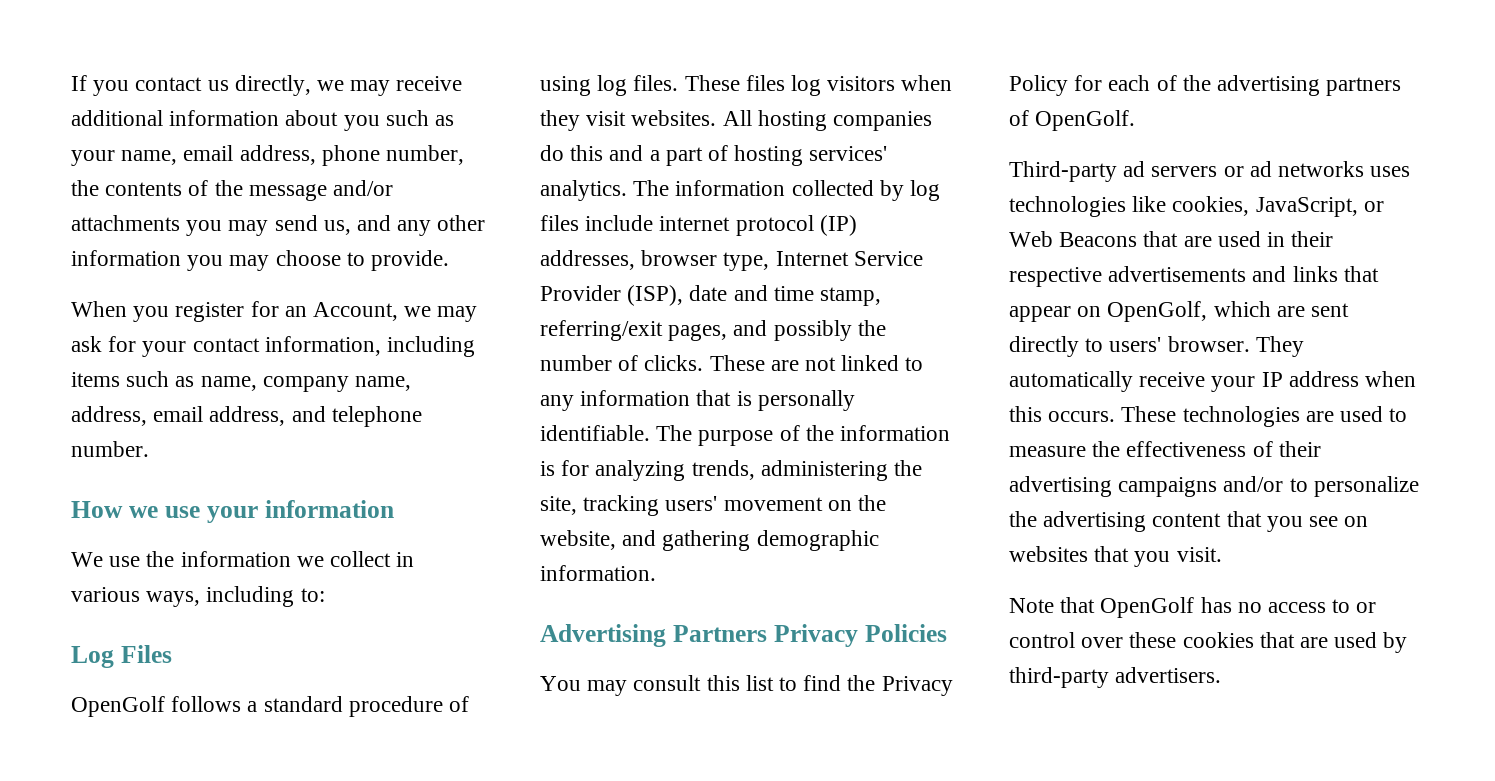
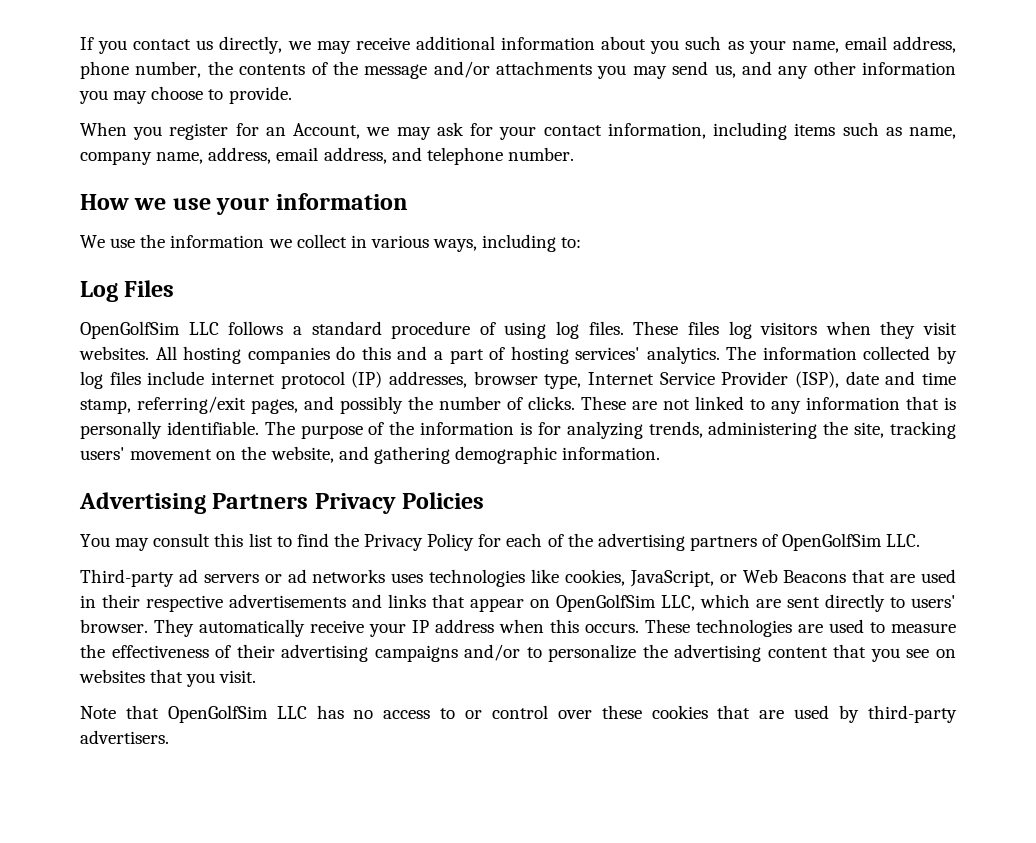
- OpenGolf follows a standard procedure of using log files.
+ OpenGolfSim LLC follows a standard procedure of using log files.
- You may consult this list to find the Privacy Policy for each of the advertising partners of OpenGolf.
+ You may consult this list to find the Privacy Policy for each of the advertising partners of OpenGolfSim LLC.
- Third-party ad servers or ad networks uses technologies like cookies, JavaScript, or Web Beacons that are used in their respective advertisements and links that appear on OpenGolf, which are sent directly to users' browser.
+ Third-party ad servers or ad networks uses technologies like cookies, JavaScript, or Web Beacons that are used in their respective advertisements and links that appear on OpenGolfSim LLC, which are sent directly to users' browser.
- Note that OpenGolf has no access to or control over these cookies that are used by third-party advertisers.
+ Note that OpenGolfSim LLC has no access to or control over these cookies that are used by third-party advertisers.

